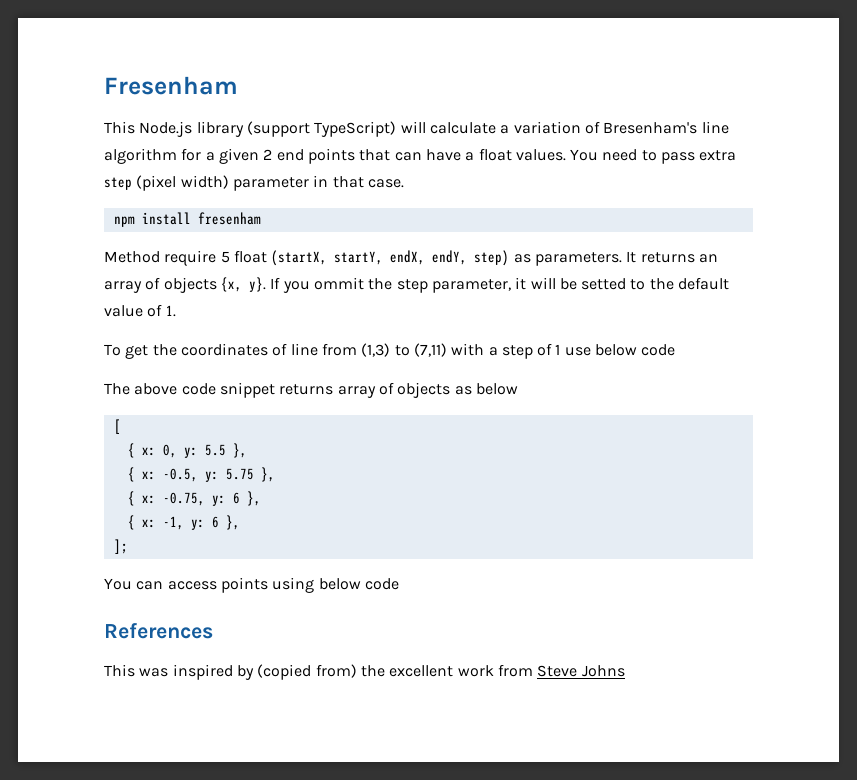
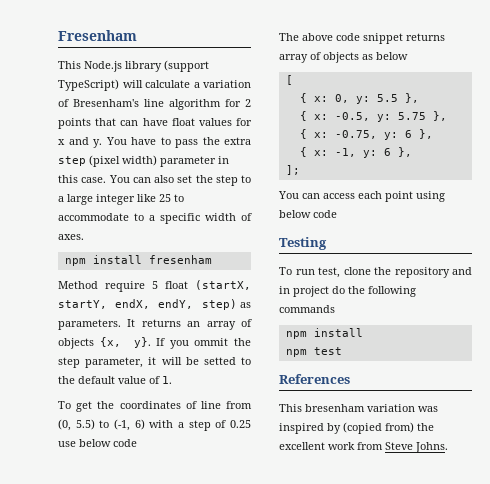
- This Node.js library (support TypeScript) will calculate a variation of Bresenham's line algorithm for a given 2 end points that can have a float values. You need to pass extra step (pixel width) parameter in that case.
+ This Node.js library (support TypeScript) will calculate a variation of Bresenham's line algorithm for 2 points that can have float values for x and y. You have to pass the extra step (pixel width) parameter in this case. You can also set the step to a large integer like 25 to accommodate to a specific width of axes.
- To get the coordinates of line from (1,3) to (7,11) with a step of 1 use below code
+ To get the coordinates of line from (0, 5.5) to (-1, 6) with a step of 0.25 use below code
- You can access points using below code
+ You can access each point using below code
+ Testing
+ To run test, clone the repository and in project do the following commands
+ npm install
+ npm test
- This was inspired by (copied from) the excellent work from Steve Johns
+ This bresenham variation was inspired by (copied from) the excellent work from Steve Johns.

